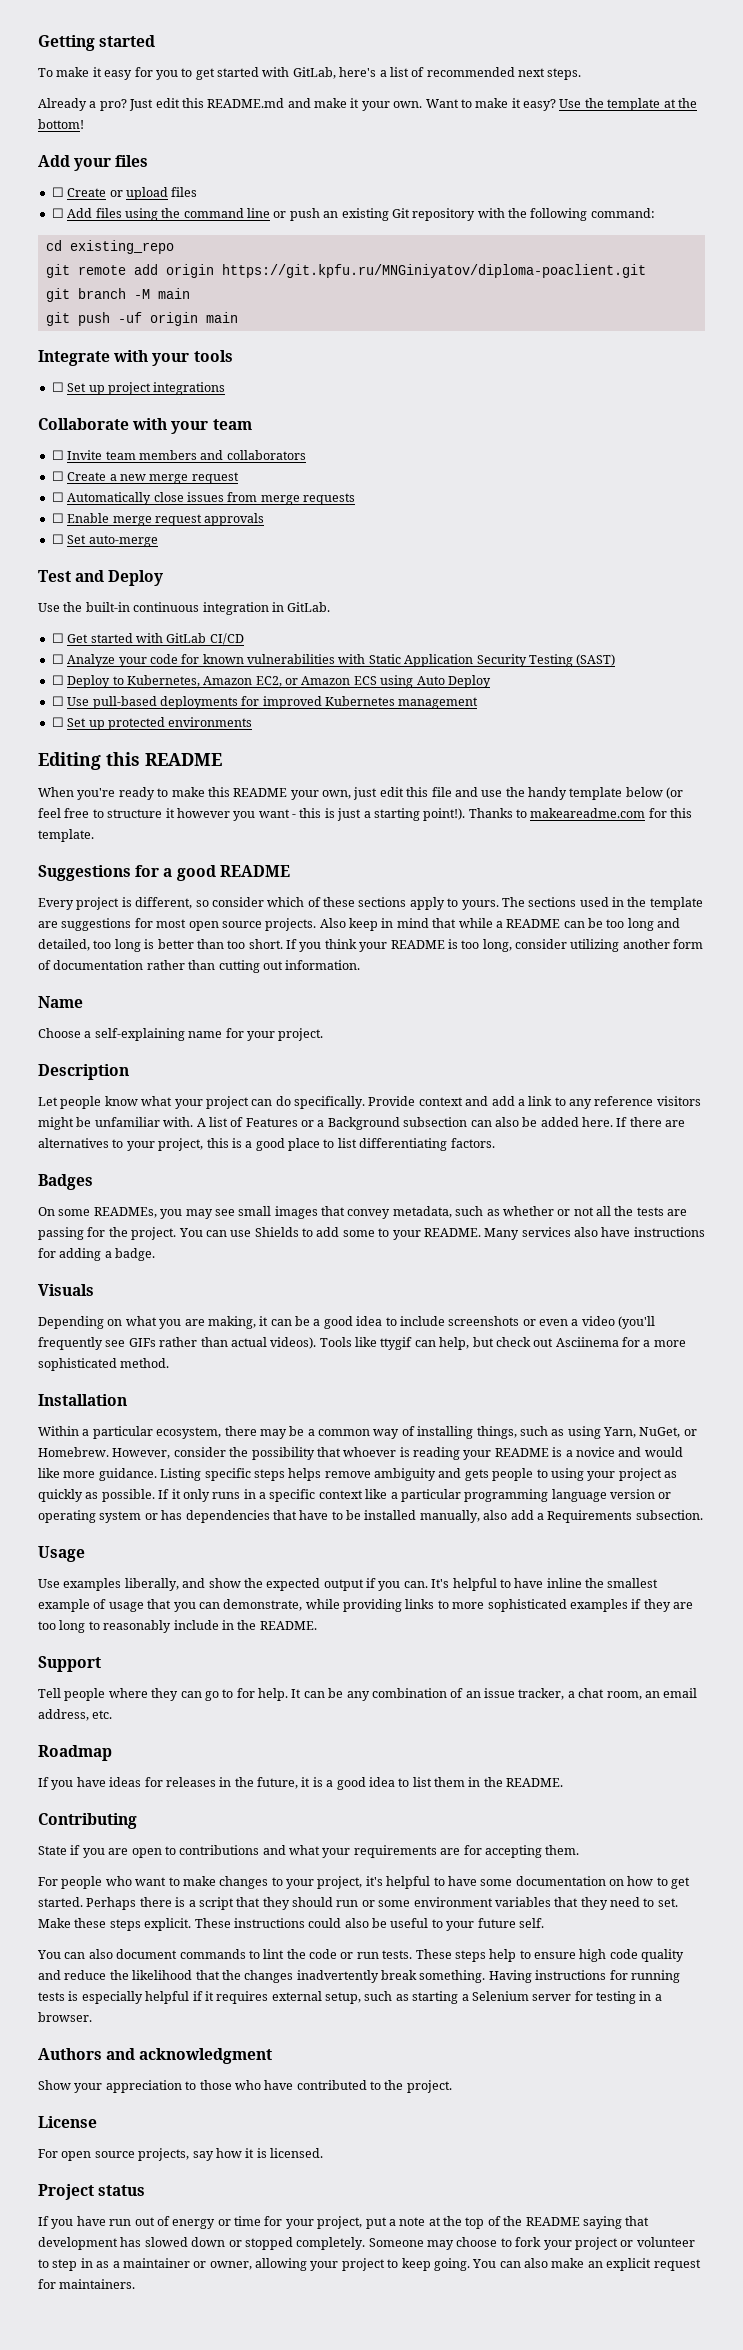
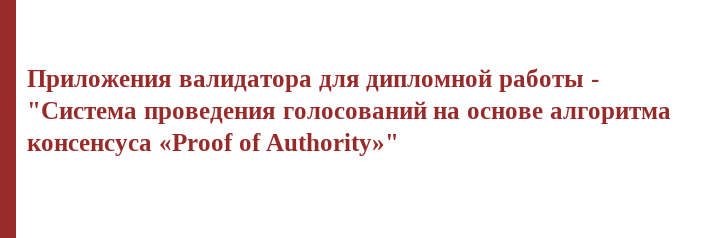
- Getting started
- To make it easy for you to get started with GitLab, here's a list of recommended next steps.
- Already a pro? Just edit this README.md and make it your own. Want to make it easy? Use the template at the bottom!
- Add your files
- ☐ Create or upload files
- ☐ Add files using the command line or push an existing Git repository with the following command:
- cd existing_repo
- git remote add origin https://git.kpfu.ru/MNGiniyatov/diploma-poaclient.git
- git branch -M main
- git push -uf origin main
- Integrate with your tools
- ☐ Set up project integrations
- Collaborate with your team
- ☐ Invite team members and collaborators
- ☐ Create a new merge request
- ☐ Automatically close issues from merge requests
- ☐ Enable merge request approvals
- ☐ Set auto-merge
- Test and Deploy
- Use the built-in continuous integration in GitLab.
- ☐ Get started with GitLab CI/CD
- ☐ Analyze your code for known vulnerabilities with Static Application Security Testing (SAST)
- ☐ Deploy to Kubernetes, Amazon EC2, or Amazon ECS using Auto Deploy
- ☐ Use pull-based deployments for improved Kubernetes management
- ☐ Set up protected environments
- Editing this README
- When you're ready to make this README your own, just edit this file and use the handy template below (or feel free to structure it however you want - this is just a starting point!). Thanks to makeareadme.com for this template.
- Suggestions for a good README
- Every project is different, so consider which of these sections apply to yours. The sections used in the template are suggestions for most open source projects. Also keep in mind that while a README can be too long and detailed, too long is better than too short. If you think your README is too long, consider utilizing another form of documentation rather than cutting out information.
- Name
- Choose a self-explaining name for your project.
- Description
- Let people know what your project can do specifically. Provide context and add a link to any reference visitors might be unfamiliar with. A list of Features or a Background subsection can also be added here. If there are alternatives to your project, this is a good place to list differentiating factors.
- Badges
- On some READMEs, you may see small images that convey metadata, such as whether or not all the tests are passing for the project. You can use Shields to add some to your README. Many services also have instructions for adding a badge.
- Visuals
- Depending on what you are making, it can be a good idea to include screenshots or even a video (you'll frequently see GIFs rather than actual videos). Tools like ttygif can help, but check out Asciinema for a more sophisticated method.
- Installation
- Within a particular ecosystem, there may be a common way of installing things, such as using Yarn, NuGet, or Homebrew. However, consider the possibility that whoever is reading your README is a novice and would like more guidance. Listing specific steps helps remove ambiguity and gets people to using your project as quickly as possible. If it only runs in a specific context like a particular programming language version or operating system or has dependencies that have to be installed manually, also add a Requirements subsection.
- Usage
- Use examples liberally, and show the expected output if you can. It's helpful to have inline the smallest example of usage that you can demonstrate, while providing links to more sophisticated examples if they are too long to reasonably include in the README.
- Support
- Tell people where they can go to for help. It can be any combination of an issue tracker, a chat room, an email address, etc.
- Roadmap
- If you have ideas for releases in the future, it is a good idea to list them in the README.
- Contributing
- State if you are open to contributions and what your requirements are for accepting them.
- For people who want to make changes to your project, it's helpful to have some documentation on how to get started. Perhaps there is a script that they should run or some environment variables that they need to set. Make these steps explicit. These instructions could also be useful to your future self.
- You can also document commands to lint the code or run tests. These steps help to ensure high code quality and reduce the likelihood that the changes inadvertently break something. Having instructions for running tests is especially helpful if it requires external setup, such as starting a Selenium server for testing in a browser.
- Authors and acknowledgment
- Show your appreciation to those who have contributed to the project.
- License
- For open source projects, say how it is licensed.
- Project status
- If you have run out of energy or time for your project, put a note at the top of the README saying that development has slowed down or stopped completely. Someone may choose to fork your project or volunteer to step in as a maintainer or owner, allowing your project to keep going. You can also make an explicit request for maintainers.
+ Приложения валидатора для дипломной работы - "Система проведения голосований на основе алгоритма консенсуса «Proof of Authority»"

